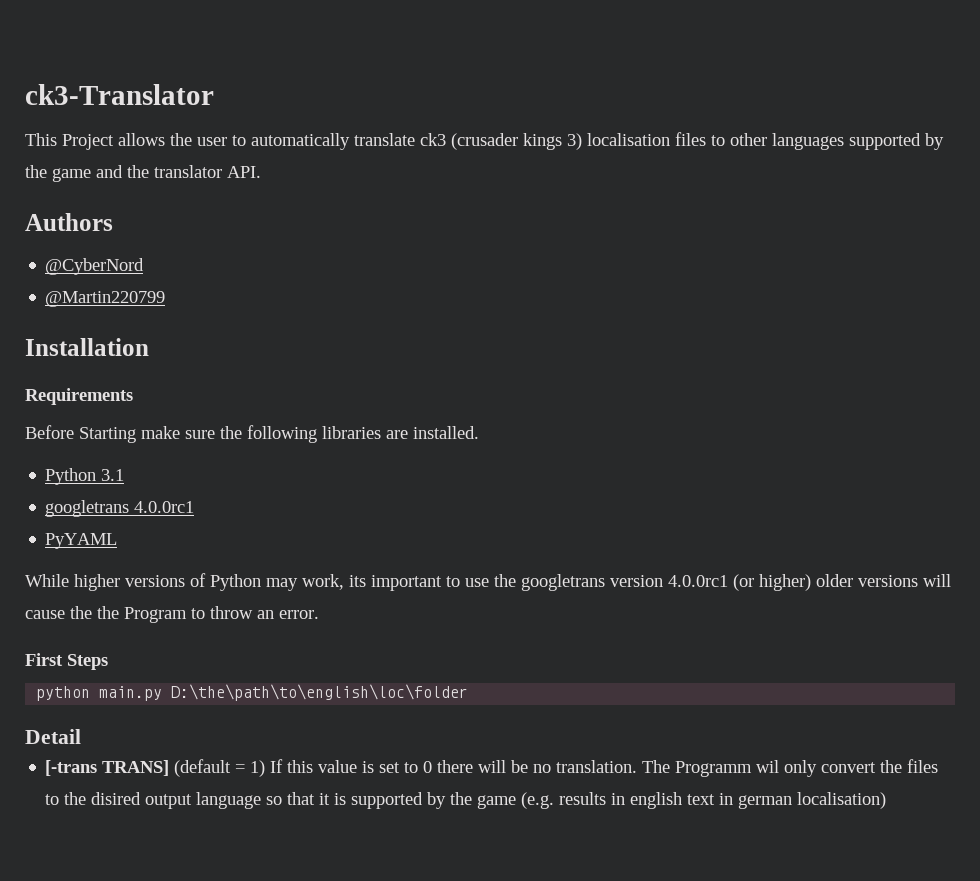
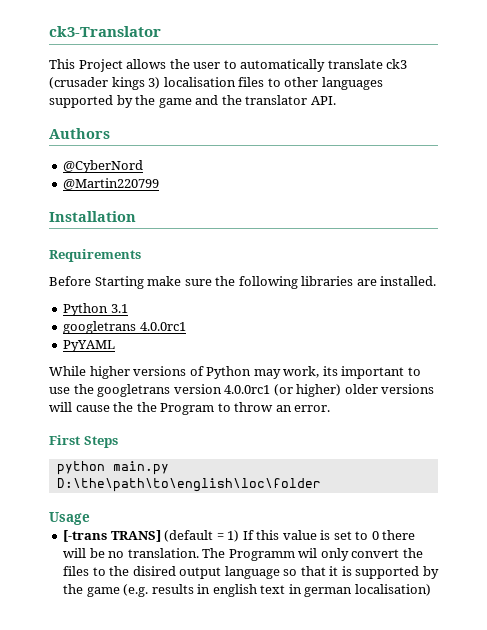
- Detail
+ Usage

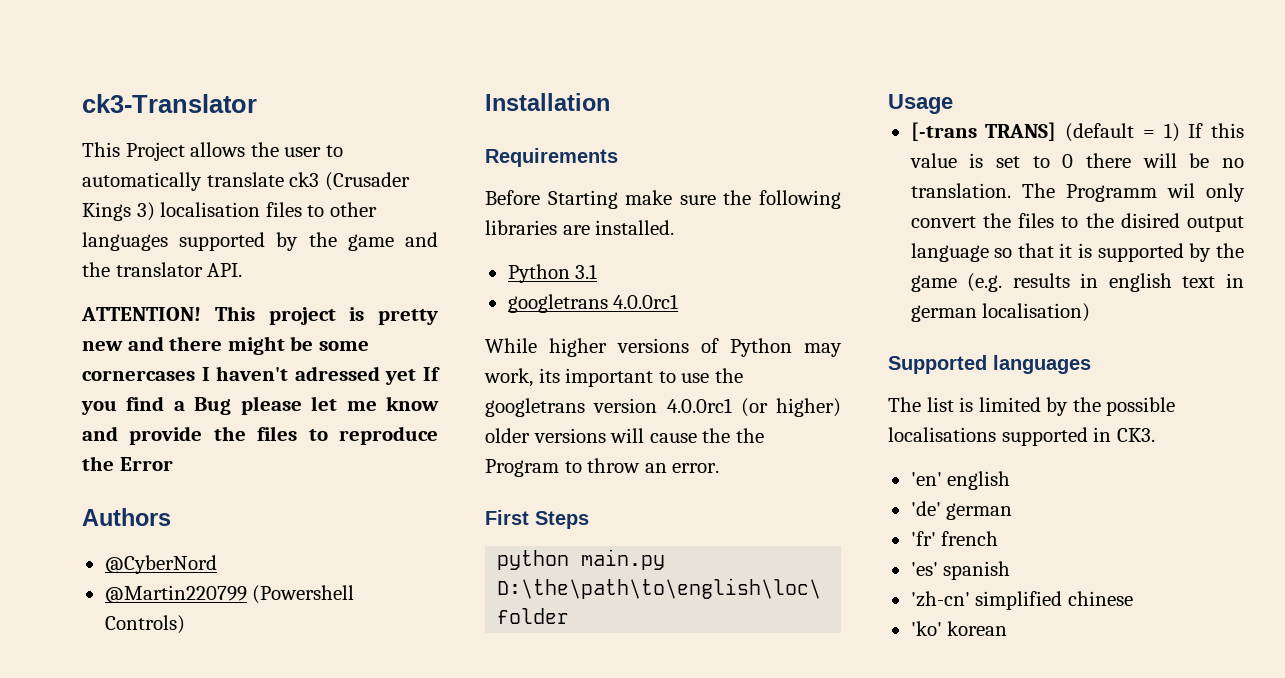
- This Project allows the user to automatically translate ck3 (crusader kings 3) localisation files to other languages supported by the game and the translator API.
+ This Project allows the user to automatically translate ck3 (Crusader Kings 3) localisation files to other languages supported by the game and the translator API.
+ ATTENTION! This project is pretty new and there might be some cornercases I haven't adressed yet If you find a Bug please let me know and provide the files to reproduce the Error
- @Martin220799
+ @Martin220799 (Powershell Controls)
- PyYAML
+ Supported languages
+ The list is limited by the possible localisations supported in CK3.
+ 'en' english
+ 'de' german
+ 'fr' french
+ 'es' spanish
+ 'zh-cn' simplified chinese
+ 'ko' korean

